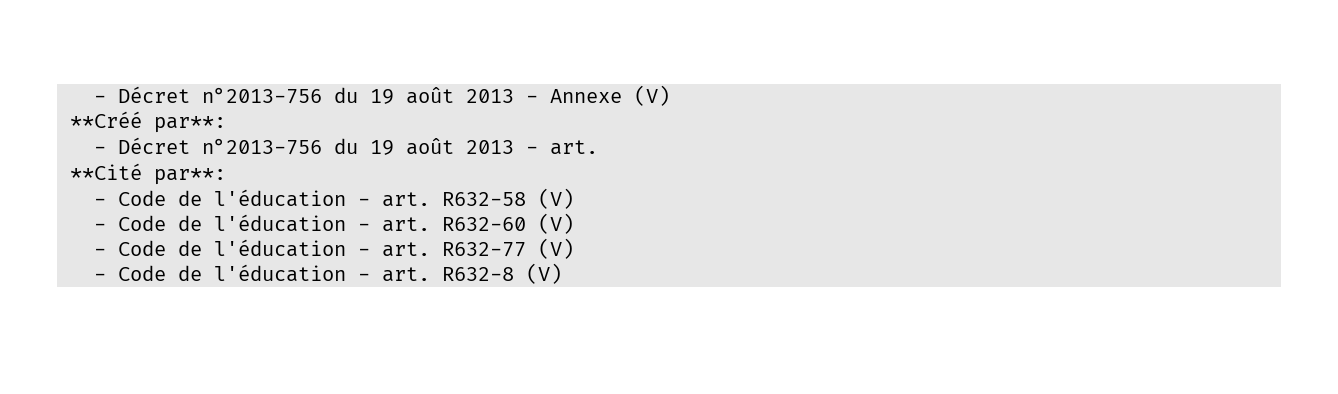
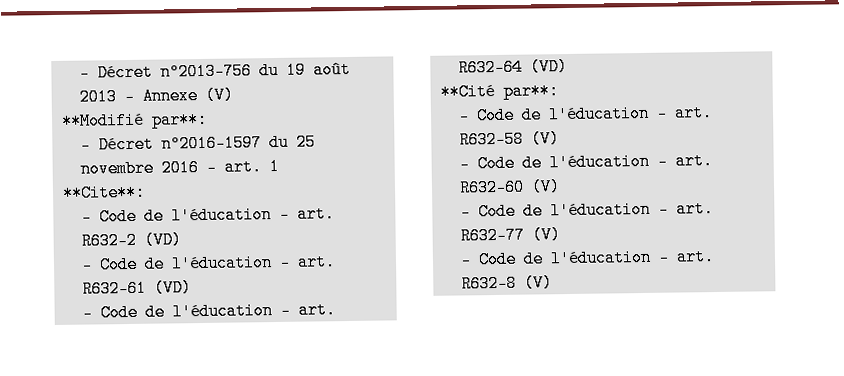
- **Créé par**:
+ **Modifié par**:
- - Décret n°2013-756 du 19 août 2013 - art.
+ - Décret n°2016-1597 du 25 novembre 2016 - art. 1
+ **Cite**:
+ - Code de l'éducation - art. R632-2 (VD)
+ - Code de l'éducation - art. R632-61 (VD)
+ - Code de l'éducation - art. R632-64 (VD)

